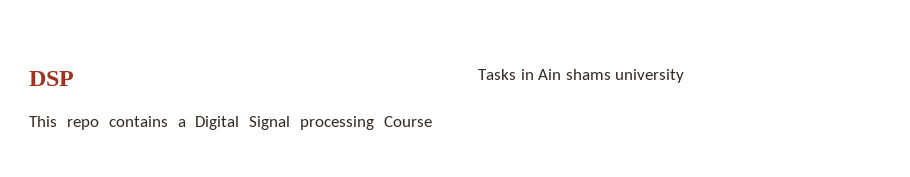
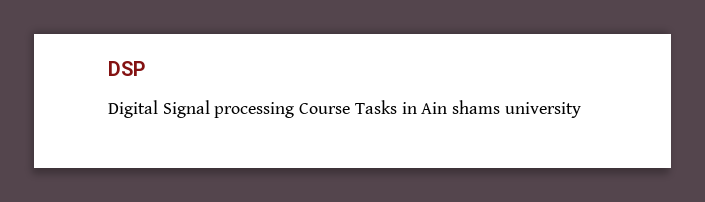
- This repo contains a Digital Signal processing Course Tasks in Ain shams university
+ Digital Signal processing Course Tasks in Ain shams university

